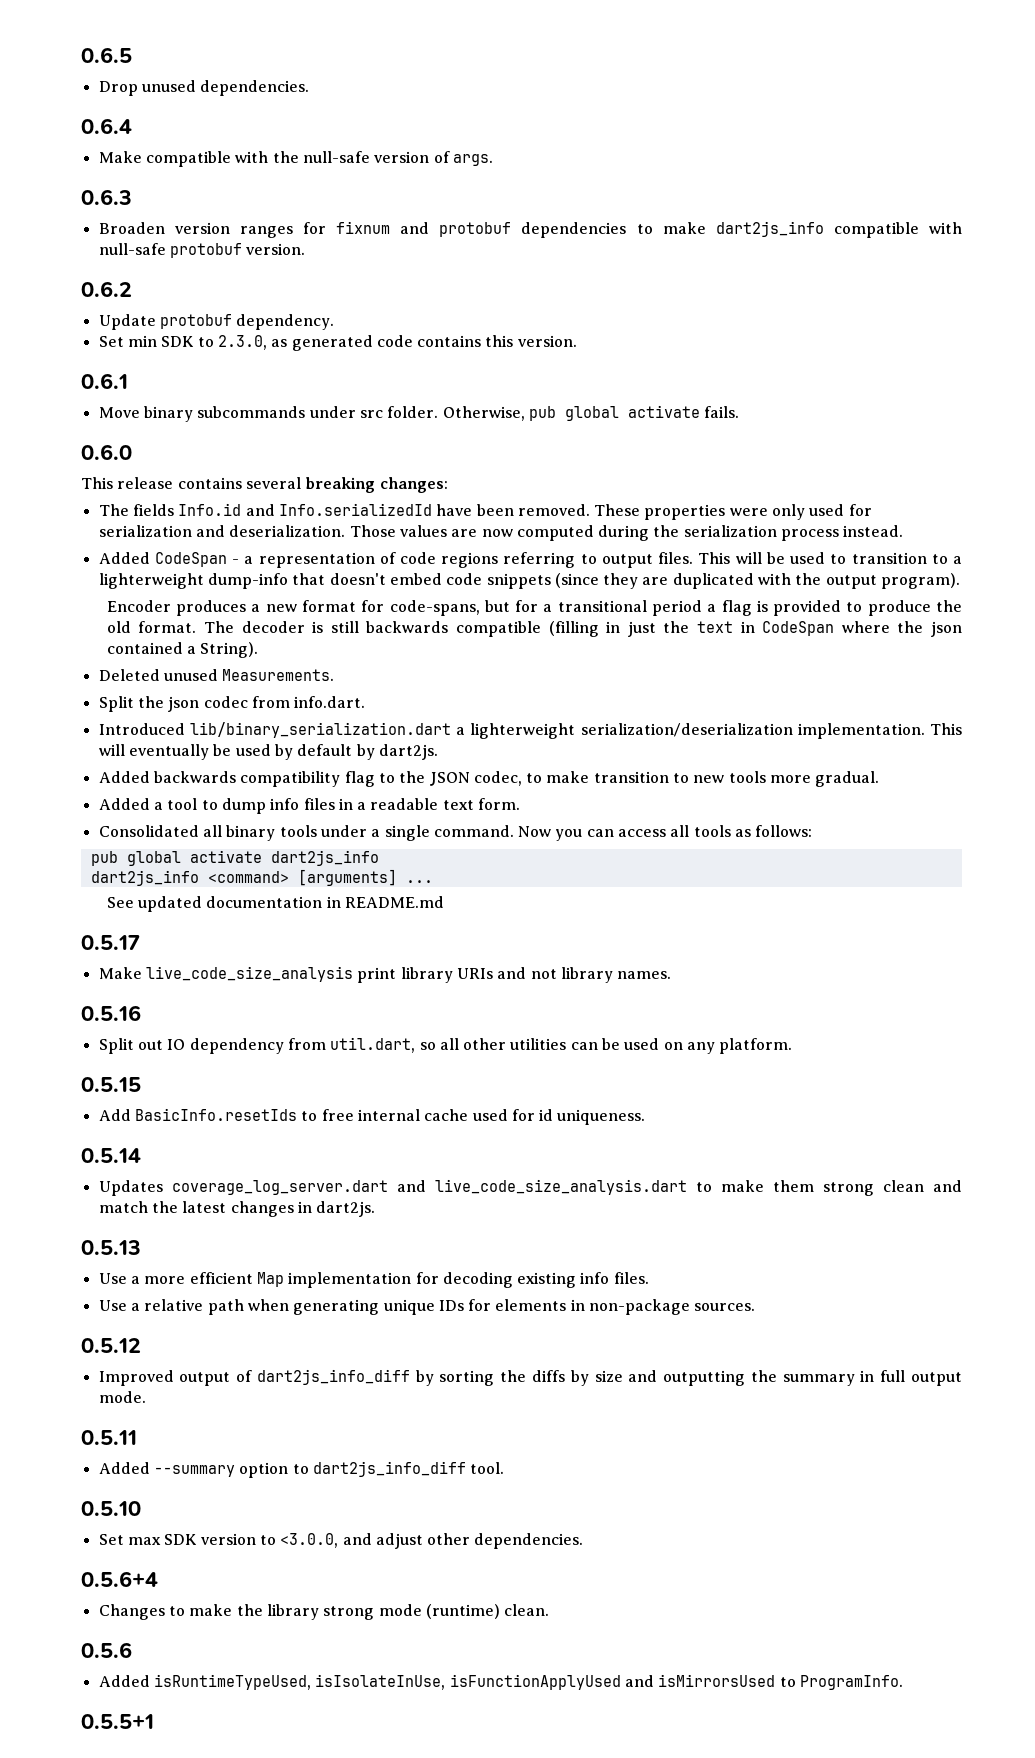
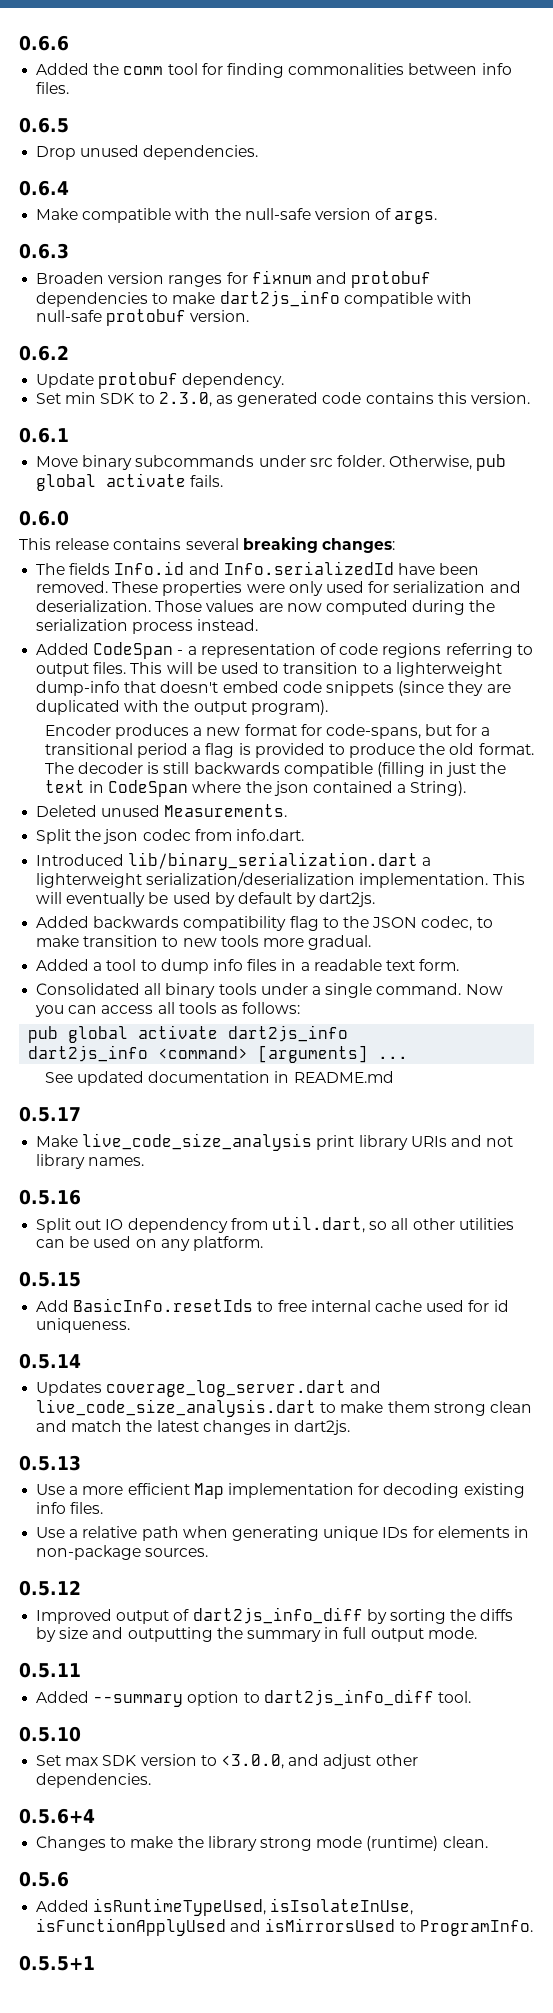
+ 0.6.6
+ Added the comm tool for finding commonalities between info files.

